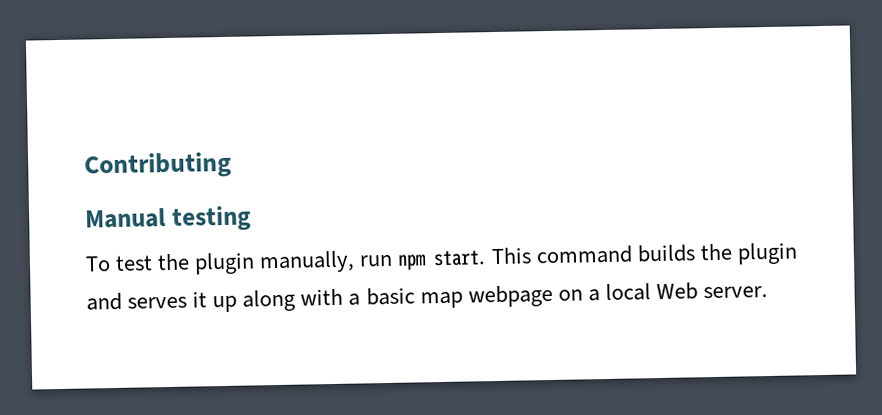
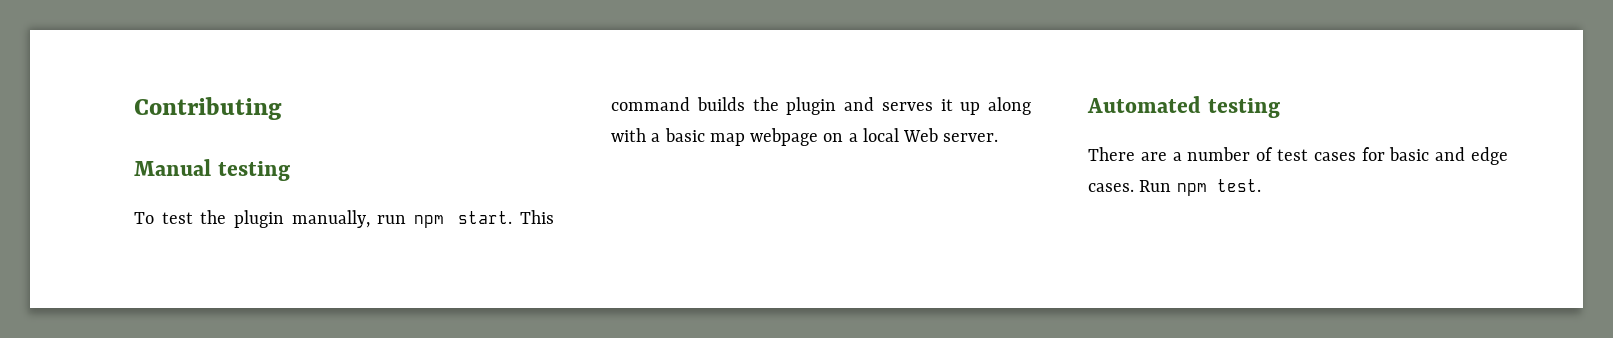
+ Automated testing
+ There are a number of test cases for basic and edge cases. Run npm test.

